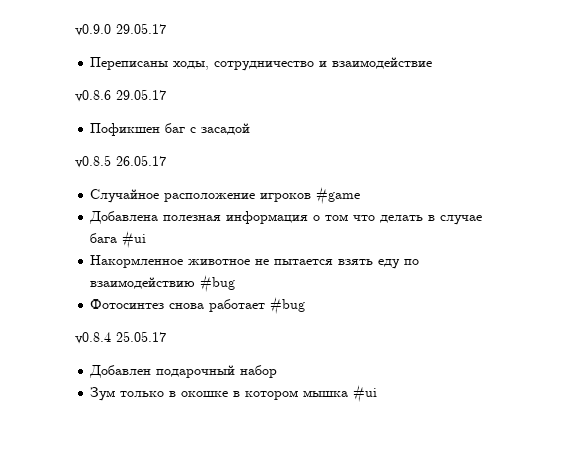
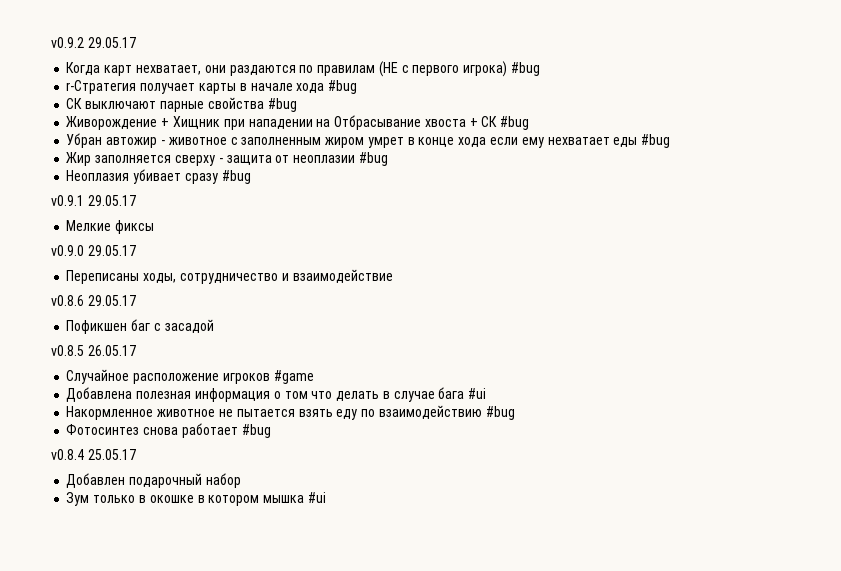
+ v0.9.2 29.05.17
+ Когда карт нехватает, они раздаются по правилам (НЕ с первого игрока) #bug
+ r-Стратегия получает карты в начале хода #bug
+ СК выключают парные свойства #bug
+ Живорождение + Хищник при нападении на Отбрасывание хвоста + СК #bug
+ Убран автожир - животное с заполненным жиром умрет в конце хода если ему нехватает еды #bug
+ Жир заполняется сверху - защита от неоплазии #bug
+ Неоплазия убивает сразу #bug
+ v0.9.1 29.05.17
+ Мелкие фиксы

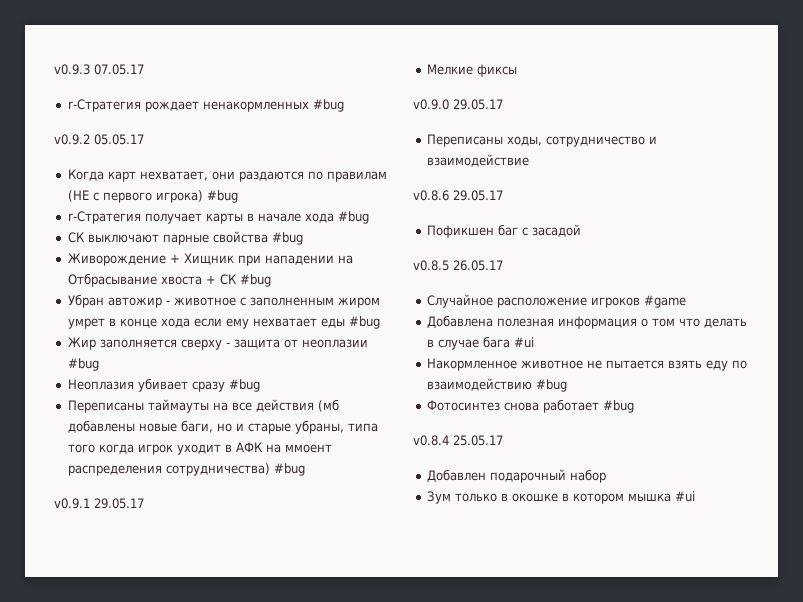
- v0.9.2 29.05.17
+ v0.9.3 07.05.17
+ r-Стратегия рождает ненакормленных #bug
+ v0.9.2 05.05.17
+ Переписаны таймауты на все действия (мб добавлены новые баги, но и старые убраны, типа того когда игрок уходит в АФК на ммоент распределения сотрудничества) #bug

